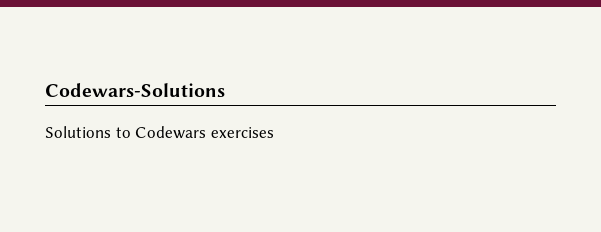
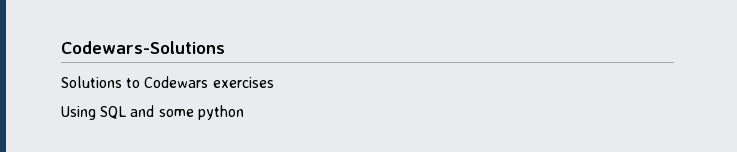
+ Using SQL and some python

